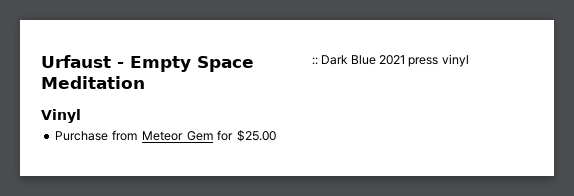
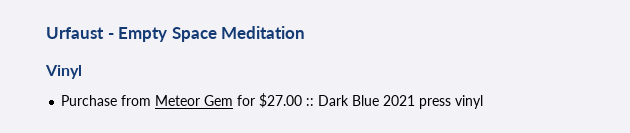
- Purchase from Meteor Gem for $25.00 :: Dark Blue 2021 press vinyl
+ Purchase from Meteor Gem for $27.00 :: Dark Blue 2021 press vinyl

